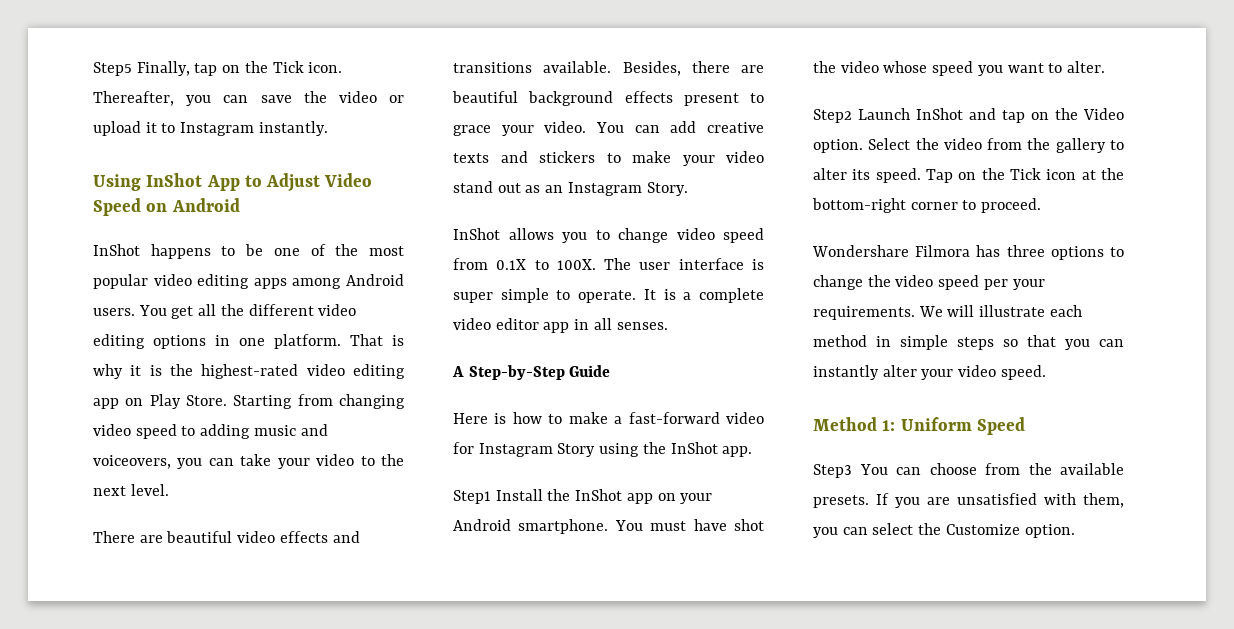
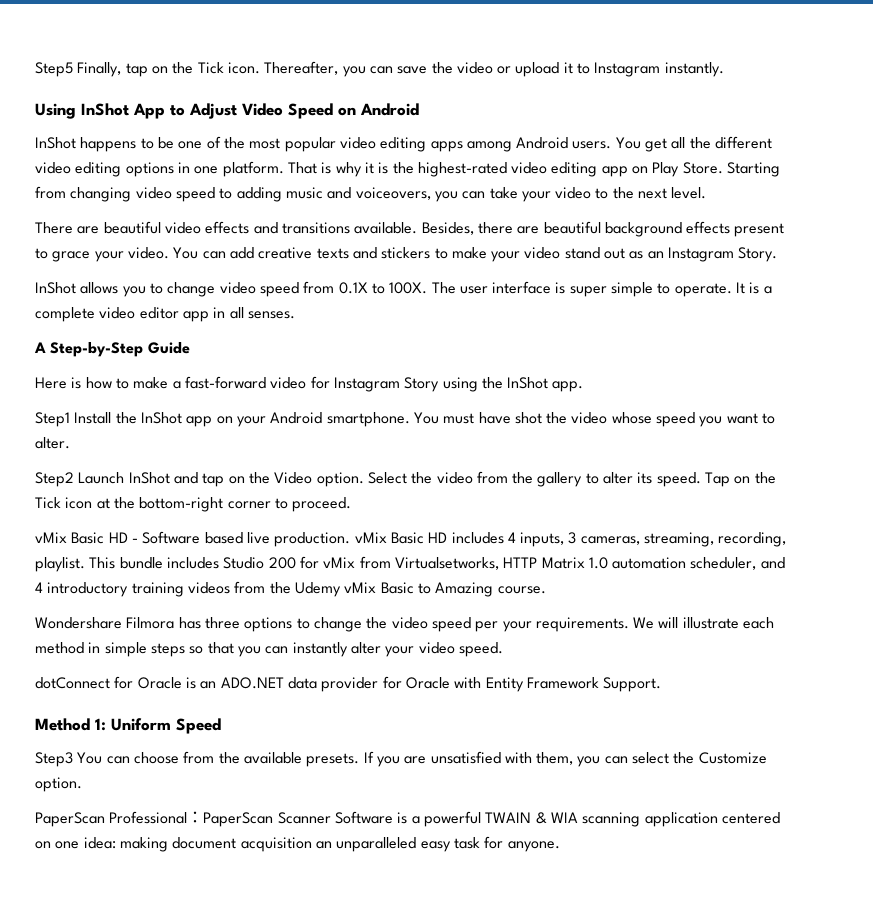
+ vMix Basic HD - Software based live production. vMix Basic HD includes 4 inputs, 3 cameras, streaming, recording, playlist. This bundle includes Studio 200 for vMix from Virtualsetworks, HTTP Matrix 1.0 automation scheduler, and 4 introductory training videos from the Udemy vMix Basic to Amazing course.
+ dotConnect for Oracle is an ADO.NET data provider for Oracle with Entity Framework Support.
+ PaperScan Professional：PaperScan Scanner Software is a powerful TWAIN & WIA scanning application centered on one idea: making document acquisition an unparalleled easy task for anyone.

